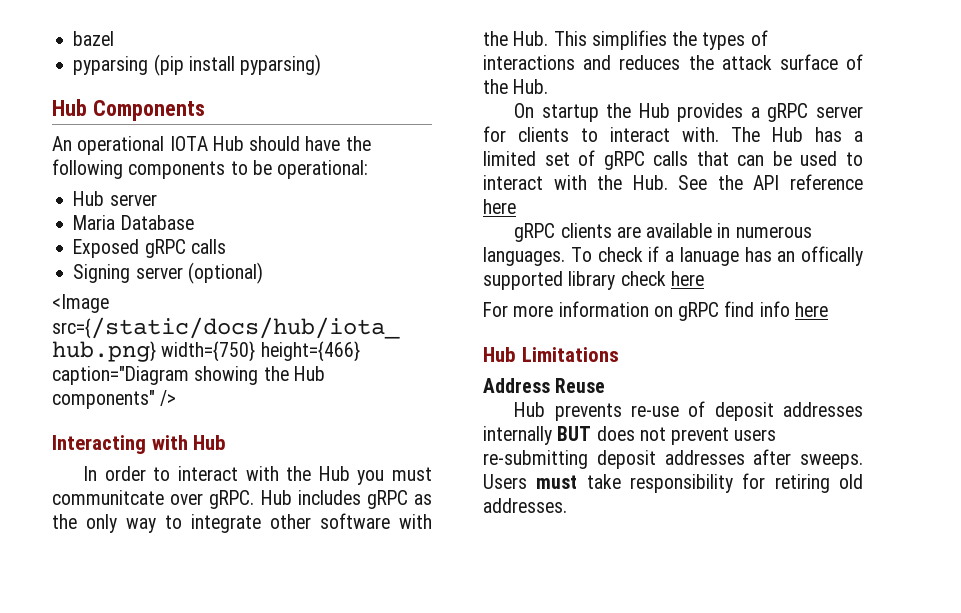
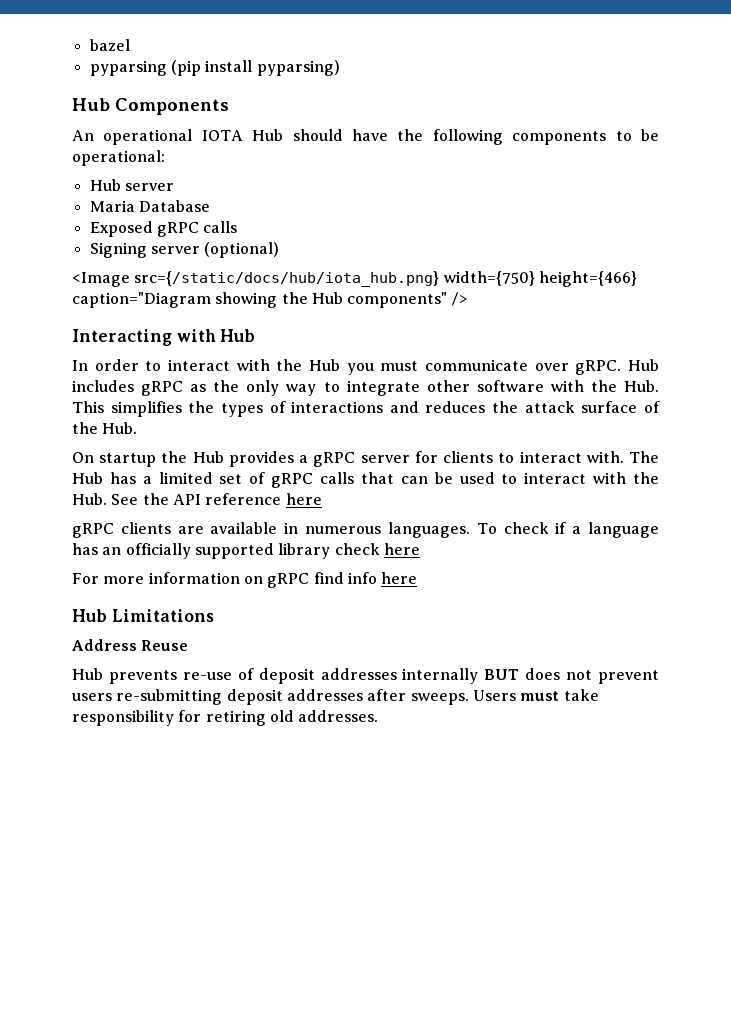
- In order to interact with the Hub you must communitcate over gRPC.
+ In order to interact with the Hub you must communicate over gRPC.
- To check if a lanuage has an offically supported library check here
+ To check if a language has an officially supported library check here

